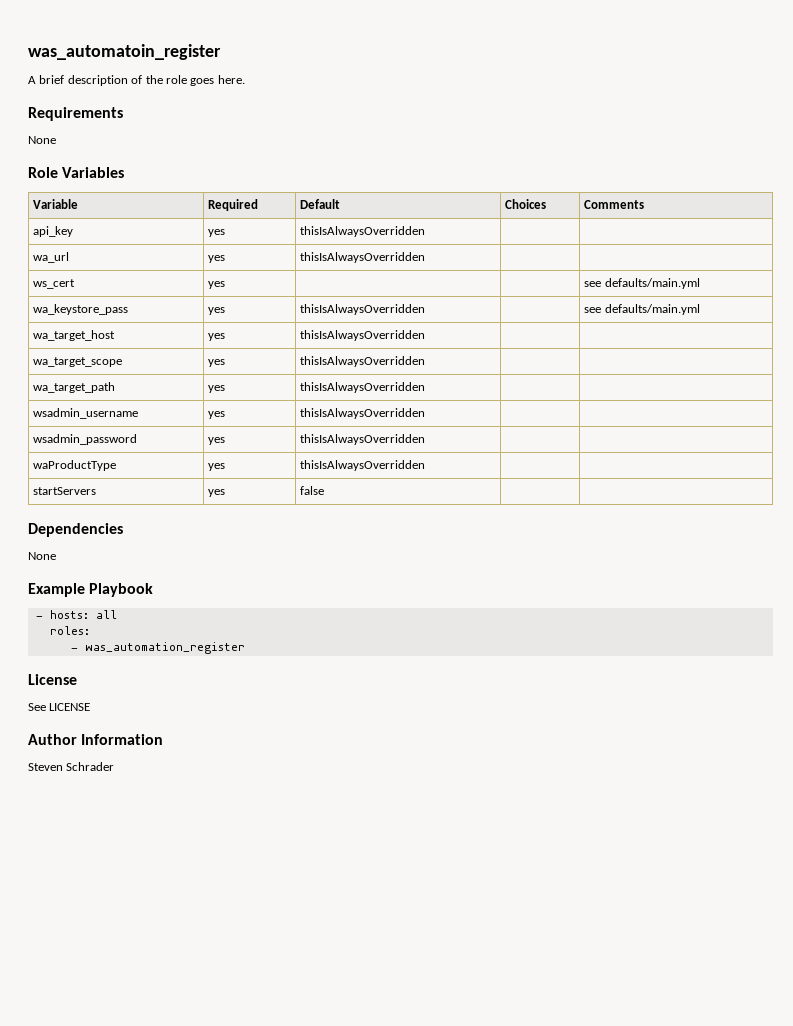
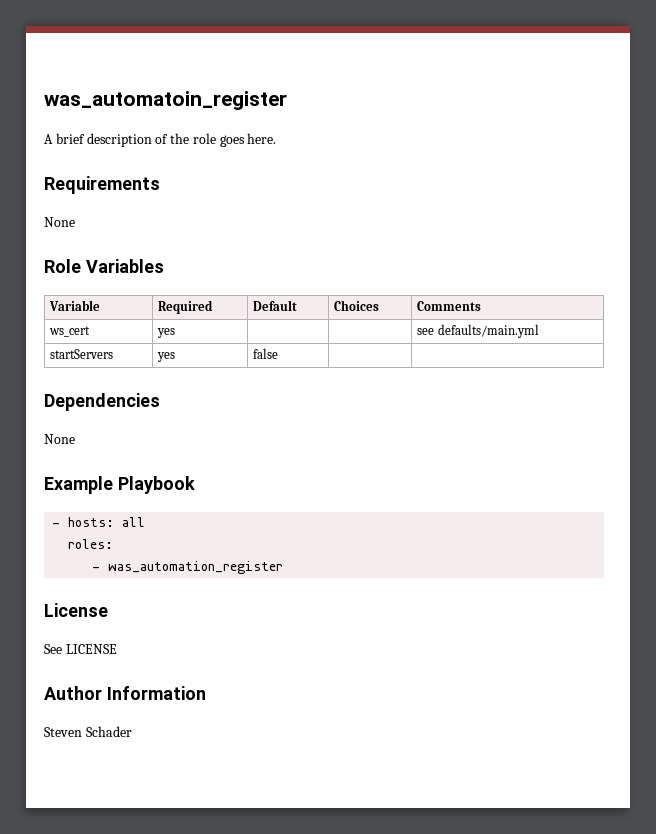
- api_key | yes | thisIsAlwaysOverridden | |
- wa_url | yes | thisIsAlwaysOverridden | |
  ws_cert | yes | | | see defaults/main.yml
- wa_keystore_pass | yes | thisIsAlwaysOverridden | | see defaults/main.yml
- wa_target_host | yes | thisIsAlwaysOverridden | |
- wa_target_scope | yes | thisIsAlwaysOverridden | |
- wa_target_path | yes | thisIsAlwaysOverridden | |
- wsadmin_username | yes | thisIsAlwaysOverridden | |
- wsadmin_password | yes | thisIsAlwaysOverridden | |
- waProductType | yes | thisIsAlwaysOverridden | |
- Steven Schrader
+ Steven Schader

